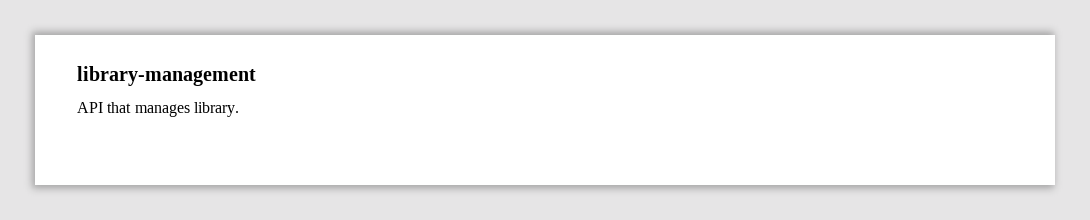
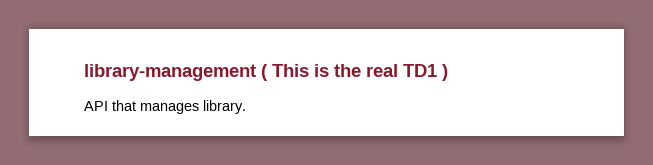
- library-management
+ library-management ( This is the real TD1 )

